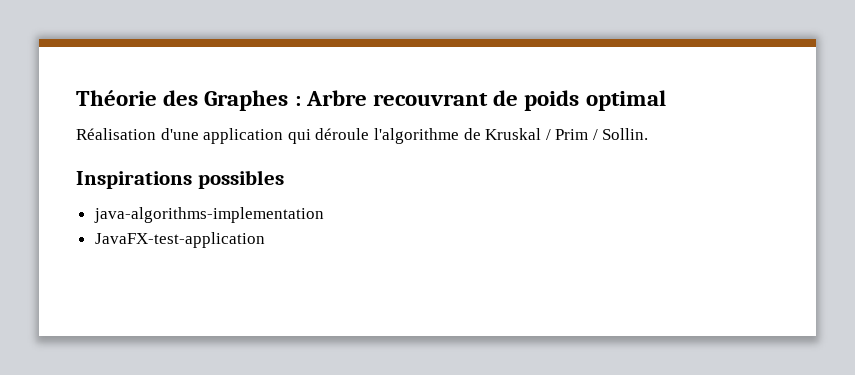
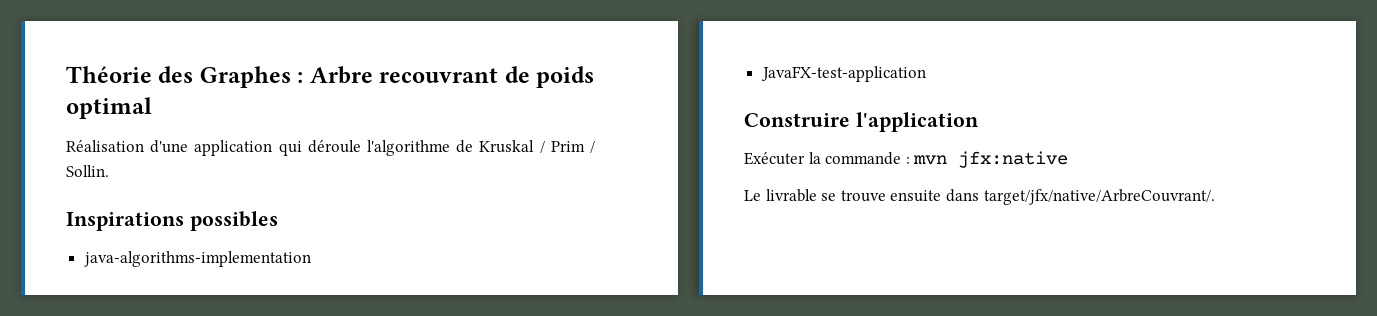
+ Construire l'application
+ Exécuter la commande : mvn jfx:native
+ Le livrable se trouve ensuite dans target/jfx/native/ArbreCouvrant/.

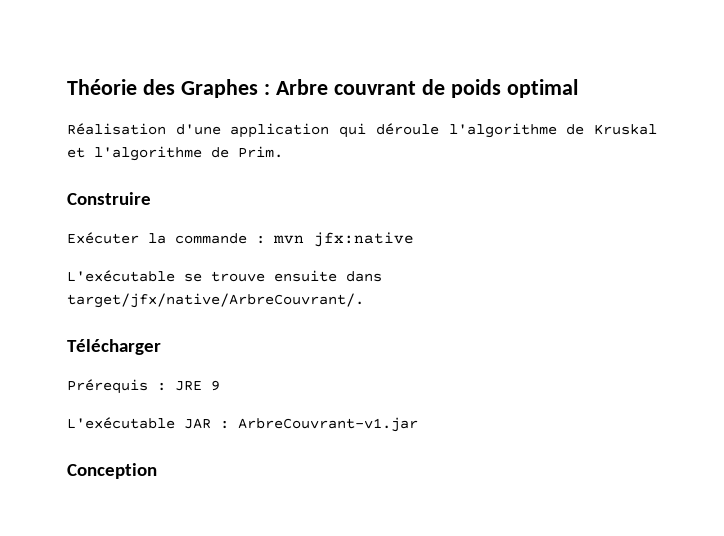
- Théorie des Graphes : Arbre recouvrant de poids optimal
+ Théorie des Graphes : Arbre couvrant de poids optimal
- Réalisation d'une application qui déroule l'algorithme de Kruskal / Prim / Sollin.
- Inspirations possibles
- java-algorithms-implementation
- JavaFX-test-application
+ Réalisation d'une application qui déroule l'algorithme de Kruskal et l'algorithme de Prim.
- Construire l'application
+ Construire
- Le livrable se trouve ensuite dans target/jfx/native/ArbreCouvrant/.
+ L'exécutable se trouve ensuite dans target/jfx/native/ArbreCouvrant/.
+ Télécharger
+ Prérequis : JRE 9
+ L'exécutable JAR : ArbreCouvrant-v1.jar
+ Conception

